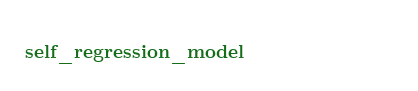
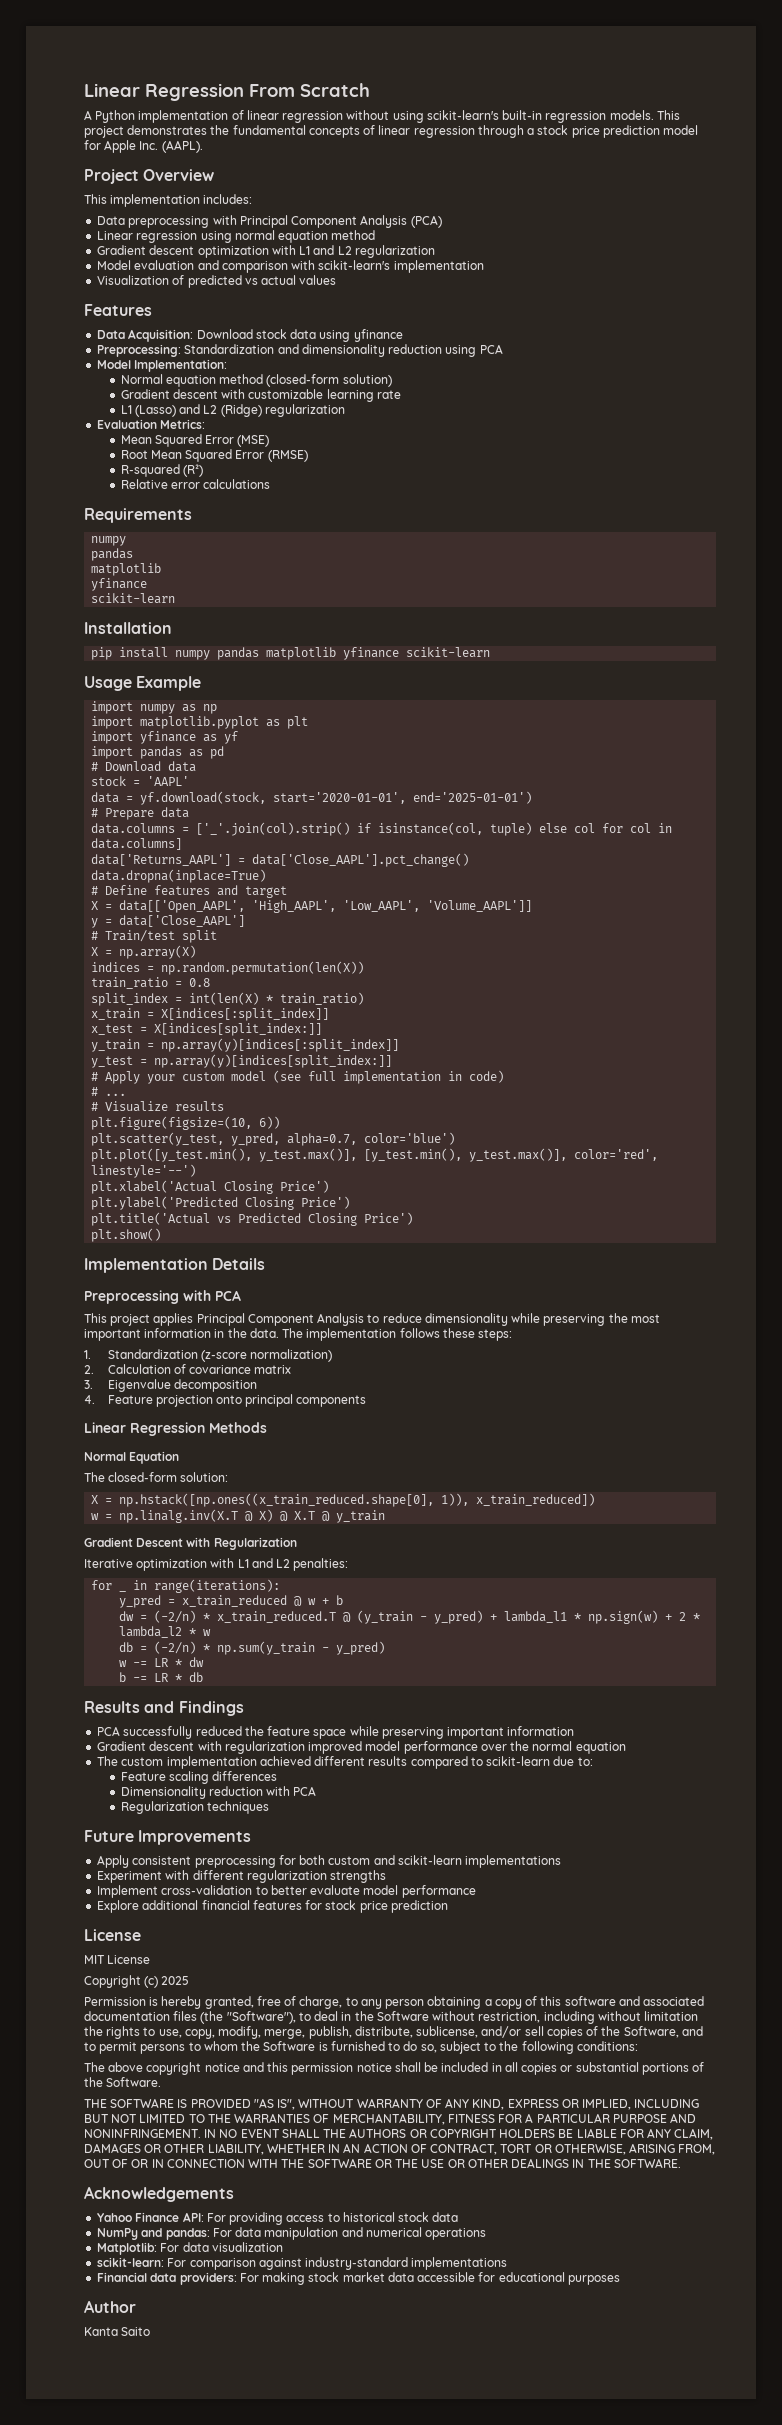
- self_regression_model
+ Linear Regression From Scratch
+ A Python implementation of linear regression without using scikit-learn's built-in regression models. This project demonstrates the fundamental concepts of linear regression through a stock price prediction model for Apple Inc. (AAPL).
+ Project Overview
+ This implementation includes:
+ Data preprocessing with Principal Component Analysis (PCA)
+ Linear regression using normal equation method
+ Gradient descent optimization with L1 and L2 regularization
+ Model evaluation and comparison with scikit-learn's implementation
+ Visualization of predicted vs actual values
+ Features
+ Data Acquisition: Download stock data using yfinance
+ Preprocessing: Standardization and dimensionality reduction using PCA
+ Model Implementation:
+ Normal equation method (closed-form solution)
+ Gradient descent with customizable learning rate
+ L1 (Lasso) and L2 (Ridge) regularization
+ Evaluation Metrics:
+ Mean Squared Error (MSE)
+ Root Mean Squared Error (RMSE)
+ R-squared (R²)
+ Relative error calculations
+ Requirements
+ numpy
+ pandas
+ matplotlib
+ yfinance
+ scikit-learn
+ Installation
+ pip install numpy pandas matplotlib yfinance scikit-learn
+ Usage Example
+ import numpy as np
+ import matplotlib.pyplot as plt
+ import yfinance as yf
+ import pandas as pd
+ # Download data
+ stock = 'AAPL'
+ data = yf.download(stock, start='2020-01-01', end='2025-01-01')
+ # Prepare data
+ data.columns = ['_'.join(col).strip() if isinstance(col, tuple) else col for col in data.columns]
+ data['Returns_AAPL'] = data['Close_AAPL'].pct_change()
+ data.dropna(inplace=True)
+ # Define features and target
+ X = data[['Open_AAPL', 'High_AAPL', 'Low_AAPL', 'Volume_AAPL']]
+ y = data['Close_AAPL']
+ # Train/test split
+ X = np.array(X)
+ indices = np.random.permutation(len(X))
+ train_ratio = 0.8
+ split_index = int(len(X) * train_ratio)
+ x_train = X[indices[:split_index]]
+ x_test = X[indices[split_index:]]
+ y_train = np.array(y)[indices[:split_index]]
+ y_test = np.array(y)[indices[split_index:]]
+ # Apply your custom model (see full implementation in code)
+ # ...
+ # Visualize results
+ plt.figure(figsize=(10, 6))
+ plt.scatter(y_test, y_pred, alpha=0.7, color='blue')
+ plt.plot([y_test.min(), y_test.max()], [y_test.min(), y_test.max()], color='red', linestyle='--')
+ plt.xlabel('Actual Closing Price')
+ plt.ylabel('Predicted Closing Price')
+ plt.title('Actual vs Predicted Closing Price')
+ plt.show()
+ Implementation Details
+ Preprocessing with PCA
+ This project applies Principal Component Analysis to reduce dimensionality while preserving the most important information in the data. The implementation follows these steps:
+ 1. Standardization (z-score normalization)
+ 2. Calculation of covariance matrix
+ 3. Eigenvalue decomposition
+ 4. Feature projection onto principal components
+ Linear Regression Methods
+ Normal Equation
+ The closed-form solution:
+ X = np.hstack([np.ones((x_train_reduced.shape[0], 1)), x_train_reduced])
+ w = np.linalg.inv(X.T @ X) @ X.T @ y_train
+ Gradient Descent with Regularization
+ Iterative optimization with L1 and L2 penalties:
+ for _ in range(iterations):
+ y_pred = x_train_reduced @ w + b
+ dw = (-2/n) * x_train_reduced.T @ (y_train - y_pred) + lambda_l1 * np.sign(w) + 2 * lambda_l2 * w
+ db = (-2/n) * np.sum(y_train - y_pred)
+ w -= LR * dw
+ b -= LR * db
+ Results and Findings
+ PCA successfully reduced the feature space while preserving important information
+ Gradient descent with regularization improved model performance over the normal equation
+ The custom implementation achieved different results compared to scikit-learn due to:
+ Feature scaling differences
+ Dimensionality reduction with PCA
+ Regularization techniques
+ Future Improvements
+ Apply consistent preprocessing for both custom and scikit-learn implementations
+ Experiment with different regularization strengths
+ Implement cross-validation to better evaluate model performance
+ Explore additional financial features for stock price prediction
+ License
+ MIT License
+ Copyright (c) 2025
+ Permission is hereby granted, free of charge, to any person obtaining a copy of this software and associated documentation files (the "Software"), to deal in the Software without restriction, including without limitation the rights to use, copy, modify, merge, publish, distribute, sublicense, and/or sell copies of the Software, and to permit persons to whom the Software is furnished to do so, subject to the following conditions:
+ The above copyright notice and this permission notice shall be included in all copies or substantial portions of the Software.
+ THE SOFTWARE IS PROVIDED "AS IS", WITHOUT WARRANTY OF ANY KIND, EXPRESS OR IMPLIED, INCLUDING BUT NOT LIMITED TO THE WARRANTIES OF MERCHANTABILITY, FITNESS FOR A PARTICULAR PURPOSE AND NONINFRINGEMENT. IN NO EVENT SHALL THE AUTHORS OR COPYRIGHT HOLDERS BE LIABLE FOR ANY CLAIM, DAMAGES OR OTHER LIABILITY, WHETHER IN AN ACTION OF CONTRACT, TORT OR OTHERWISE, ARISING FROM, OUT OF OR IN CONNECTION WITH THE SOFTWARE OR THE USE OR OTHER DEALINGS IN THE SOFTWARE.
+ Acknowledgements
+ Yahoo Finance API: For providing access to historical stock data
+ NumPy and pandas: For data manipulation and numerical operations
+ Matplotlib: For data visualization
+ scikit-learn: For comparison against industry-standard implementations
+ Financial data providers: For making stock market data accessible for educational purposes
+ Author
+ Kanta Saito

